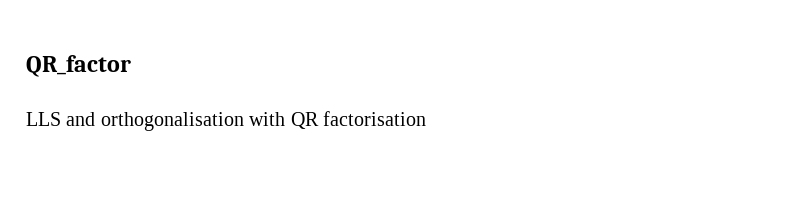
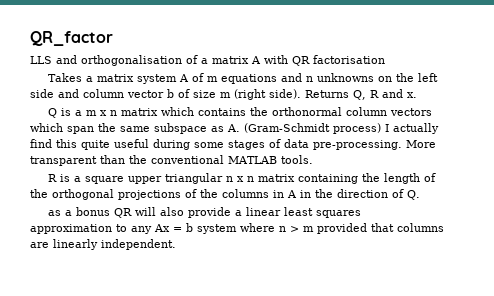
- LLS and orthogonalisation with QR factorisation
+ LLS and orthogonalisation of a matrix A with QR factorisation
+ Takes a matrix system A of m equations and n unknowns on the left side and column vector b of size m (right side). Returns Q, R and x.
+ Q is a m x n matrix which contains the orthonormal column vectors which span the same subspace as A. (Gram-Schmidt process) I actually find this quite useful during some stages of data pre-processing. More transparent than the conventional MATLAB tools.
+ R is a square upper triangular n x n matrix containing the length of the orthogonal projections of the columns in A in the direction of Q.
+ as a bonus QR will also provide a linear least squares approximation to any Ax = b system where n > m provided that columns are linearly independent.

